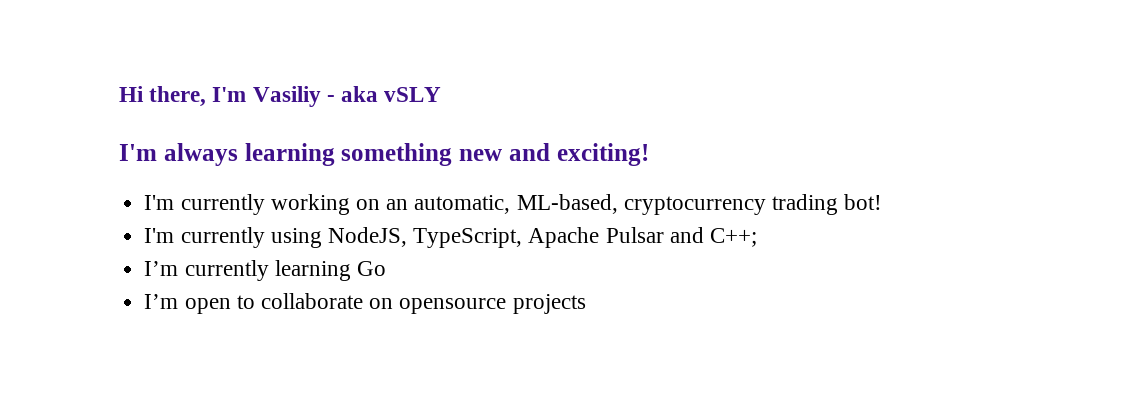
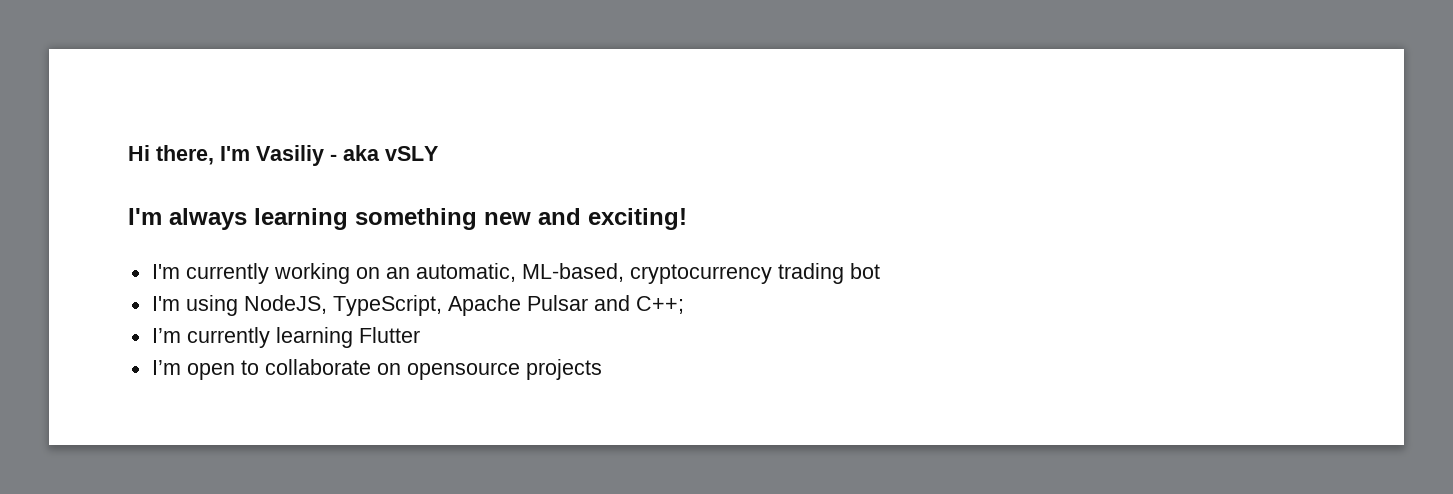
- I'm currently working on an automatic, ML-based, cryptocurrency trading bot!
- I'm currently using NodeJS, TypeScript, Apache Pulsar and C++;
+ I'm currently working on an automatic, ML-based, cryptocurrency trading bot
+ I'm using NodeJS, TypeScript, Apache Pulsar and C++;
- I’m currently learning Go
+ I’m currently learning Flutter

